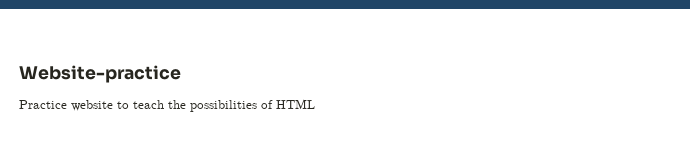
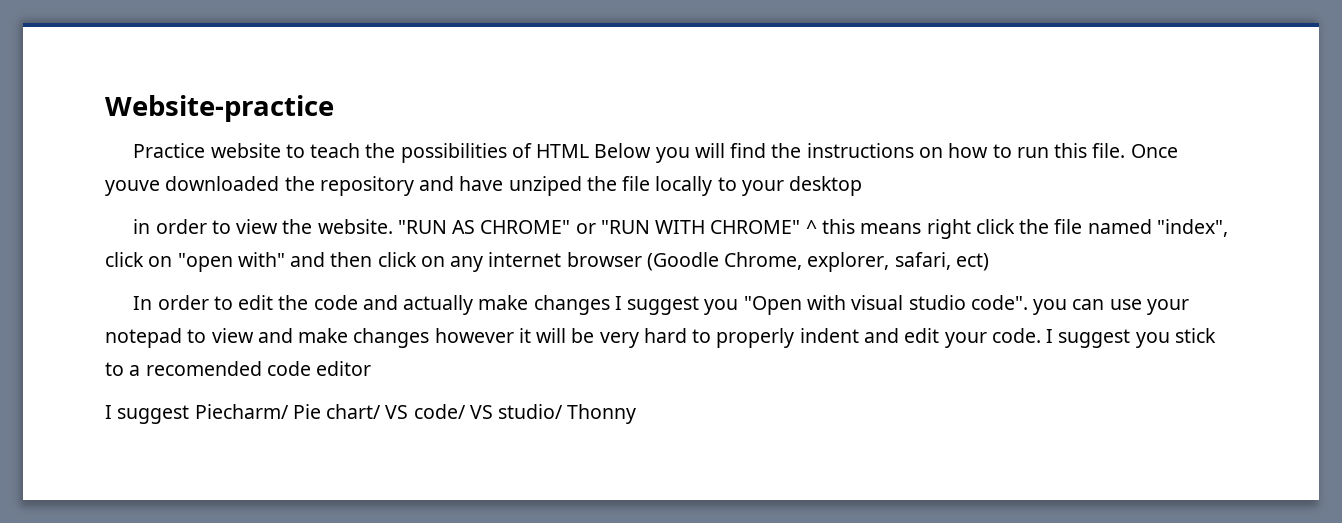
- Practice website to teach the possibilities of HTML
+ Practice website to teach the possibilities of HTML Below you will find the instructions on how to run this file. Once youve downloaded the repository and have unziped the file locally to your desktop
+ in order to view the website. "RUN AS CHROME" or "RUN WITH CHROME" ^ this means right click the file named "index", click on "open with" and then click on any internet browser (Goodle Chrome, explorer, safari, ect)
+ In order to edit the code and actually make changes I suggest you "Open with visual studio code". you can use your notepad to view and make changes however it will be very hard to properly indent and edit your code. I suggest you stick to a recomended code editor
+ I suggest Piecharm/ Pie chart/ VS code/ VS studio/ Thonny

